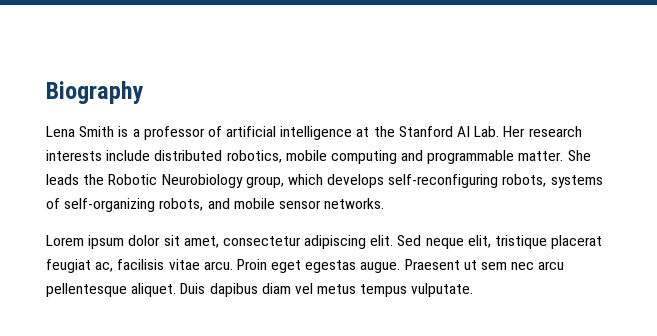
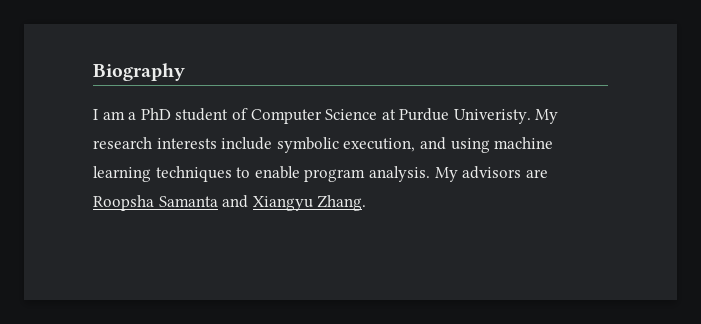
- Lena Smith is a professor of artificial intelligence at the Stanford AI Lab. Her research interests include distributed robotics, mobile computing and programmable matter. She leads the Robotic Neurobiology group, which develops self-reconfiguring robots, systems of self-organizing robots, and mobile sensor networks.
- Lorem ipsum dolor sit amet, consectetur adipiscing elit. Sed neque elit, tristique placerat feugiat ac, facilisis vitae arcu. Proin eget egestas augue. Praesent ut sem nec arcu pellentesque aliquet. Duis dapibus diam vel metus tempus vulputate.
+ I am a PhD student of Computer Science at Purdue Univeristy. My research interests include symbolic execution, and using machine learning techniques to enable program analysis. My advisors are Roopsha Samanta and Xiangyu Zhang.

